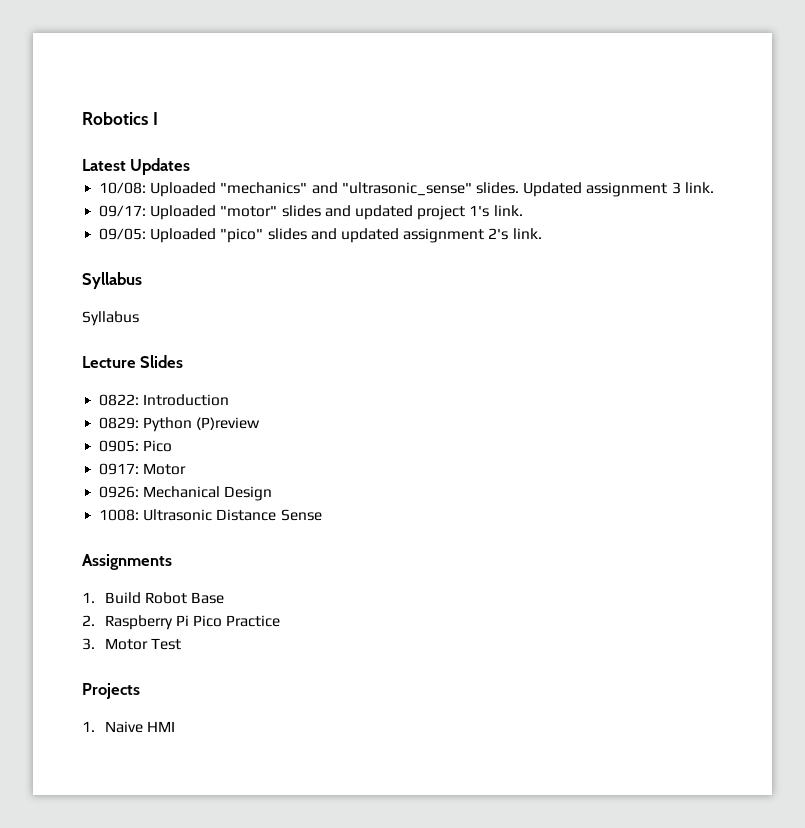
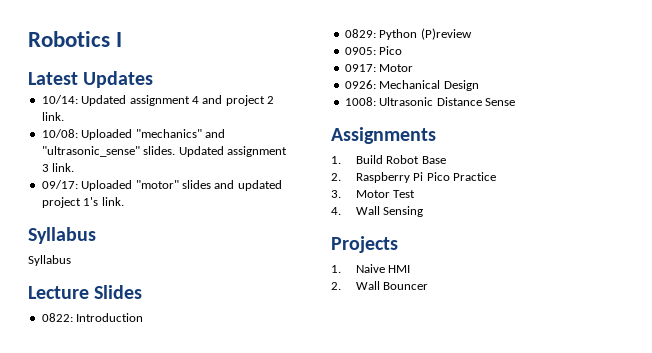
+ 10/14: Updated assignment 4 and project 2 link.
- 09/05: Uploaded "pico" slides and updated assignment 2's link.
+ 4. Wall Sensing
+ 2. Wall Bouncer

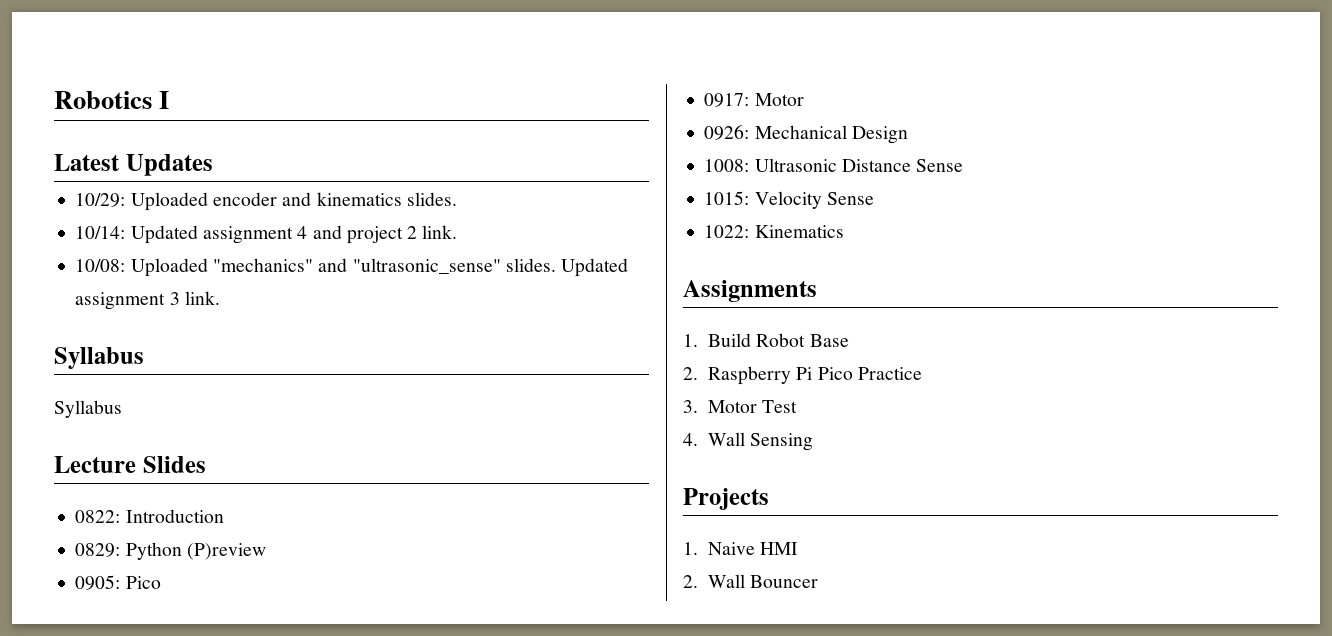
+ 10/29: Uploaded encoder and kinematics slides.
- 09/17: Uploaded "motor" slides and updated project 1's link.
+ 1015: Velocity Sense
+ 1022: Kinematics

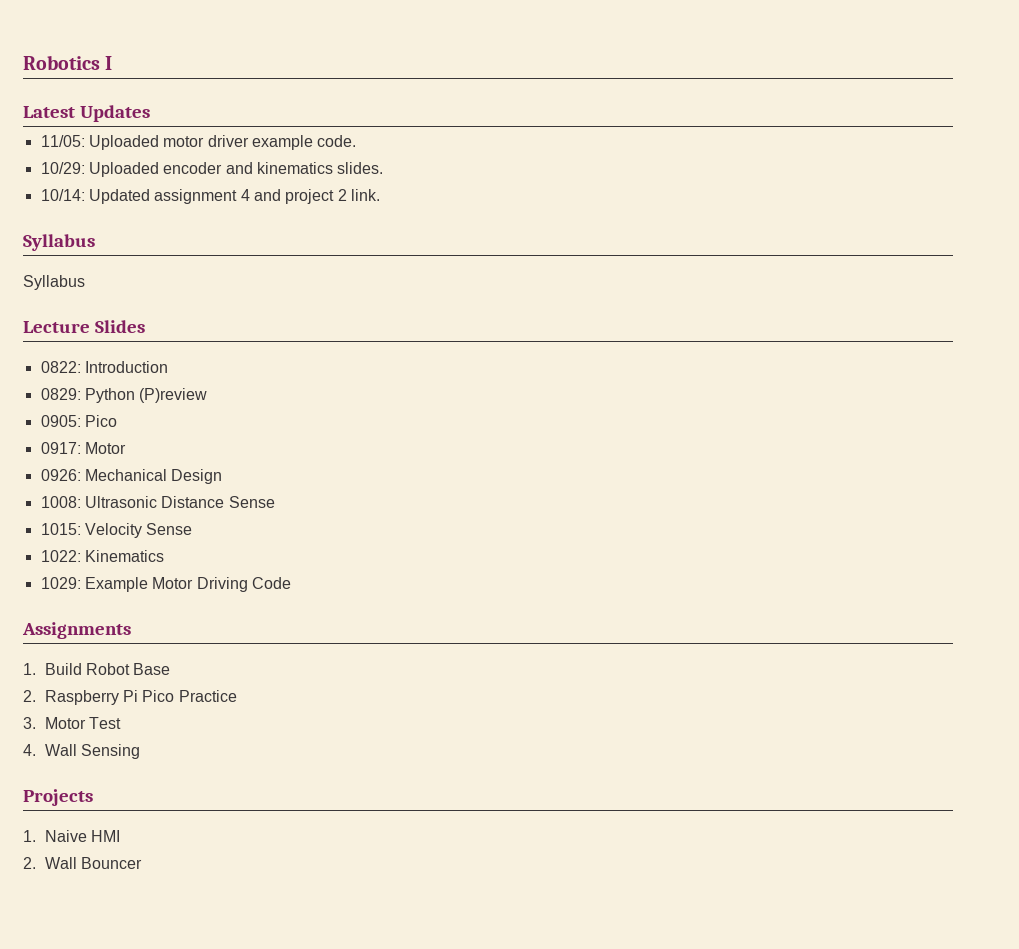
+ 11/05: Uploaded motor driver example code.
- 10/08: Uploaded "mechanics" and "ultrasonic_sense" slides. Updated assignment 3 link.
+ 1029: Example Motor Driving Code

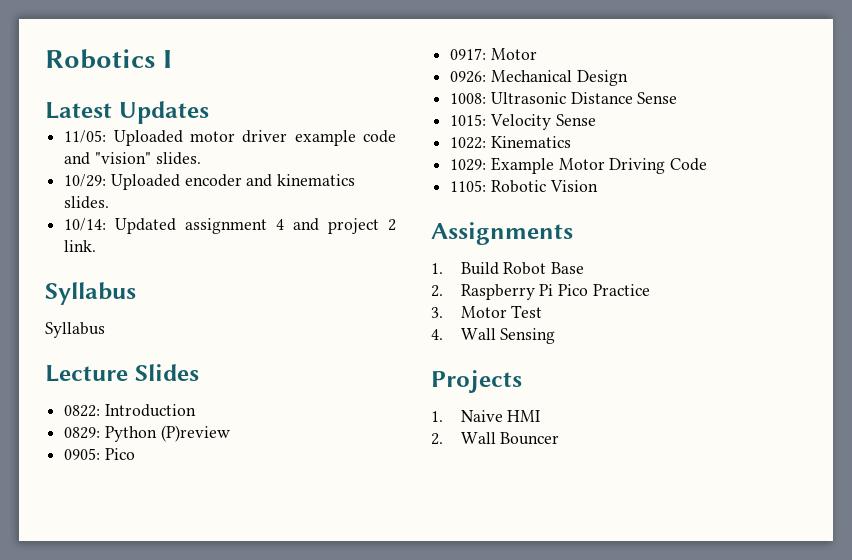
- 11/05: Uploaded motor driver example code.
+ 11/05: Uploaded motor driver example code and "vision" slides.
+ 1105: Robotic Vision

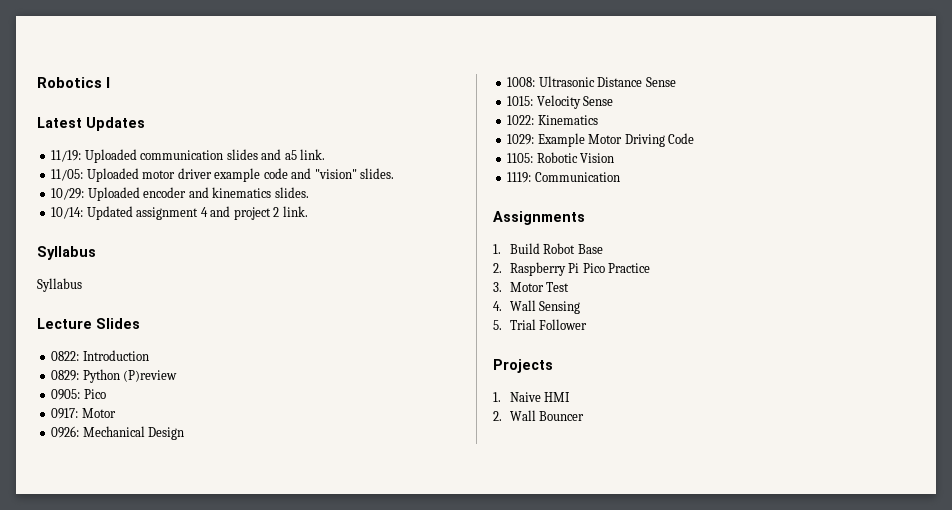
+ 11/19: Uploaded communication slides and a5 link.
+ 1119: Communication
+ 5. Trial Follower

